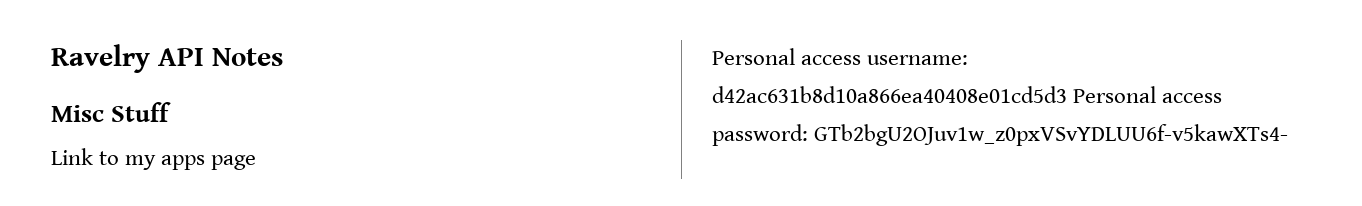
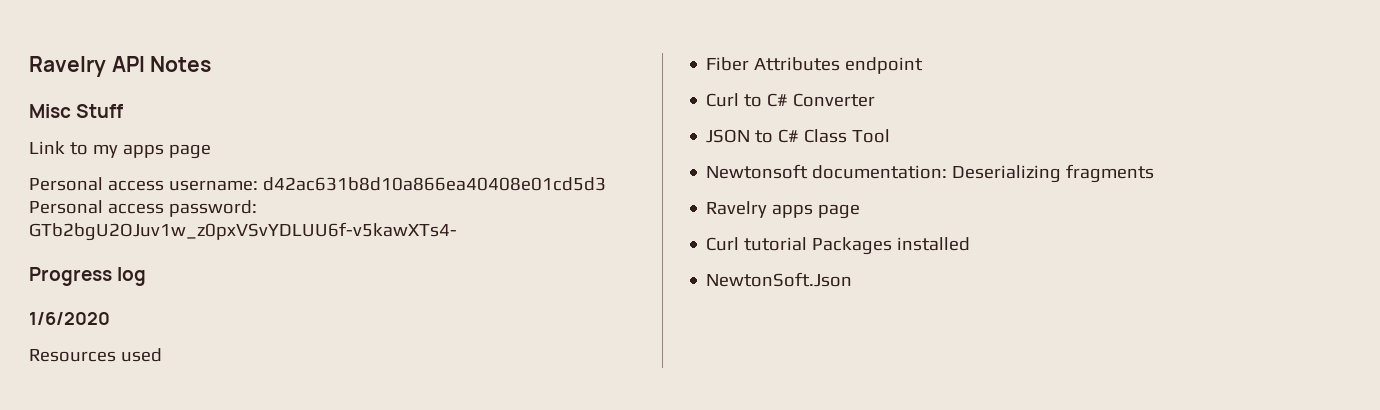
+ Progress log
+ 1/6/2020
+ Resources used
+ Fiber Attributes endpoint
+ Curl to C# Converter
+ JSON to C# Class Tool
+ Newtonsoft documentation: Deserializing fragments
+ Ravelry apps page
+ Curl tutorial Packages installed
+ NewtonSoft.Json

